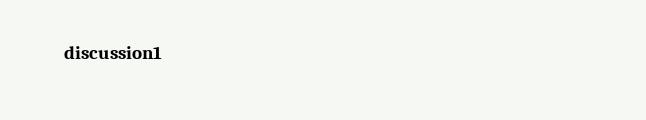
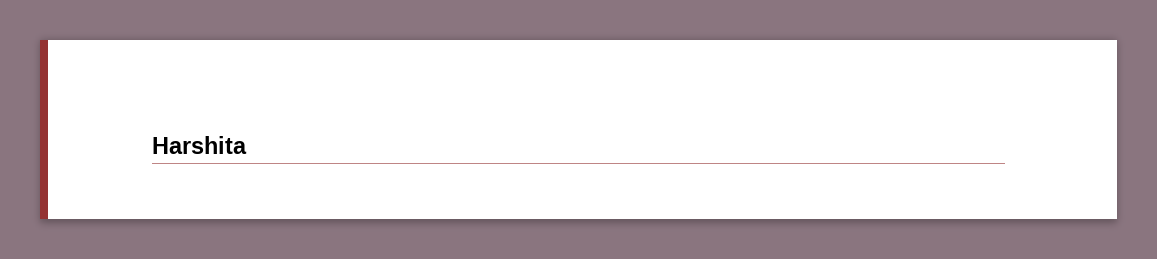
- discussion1
+ Harshita

